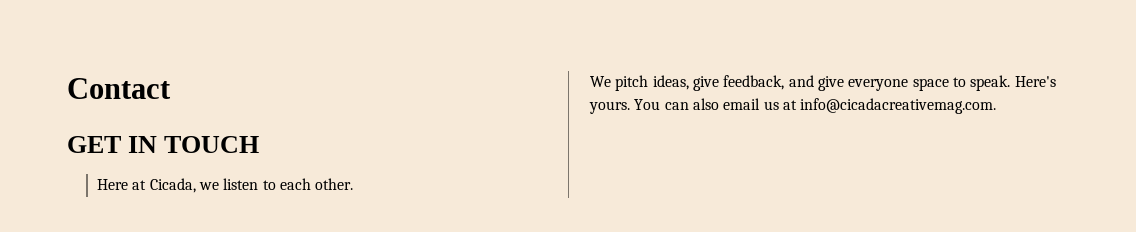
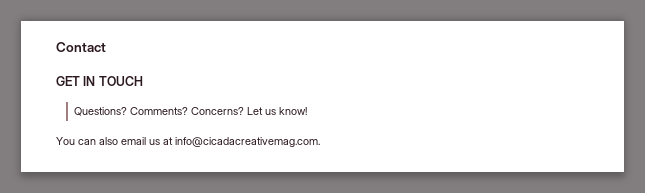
- Here at Cicada, we listen to each other.
- We pitch ideas, give feedback, and give everyone space to speak. Here's yours. You can also email us at info@cicadacreativemag.com.
+ Questions? Comments? Concerns? Let us know!
+ You can also email us at info@cicadacreativemag.com.

